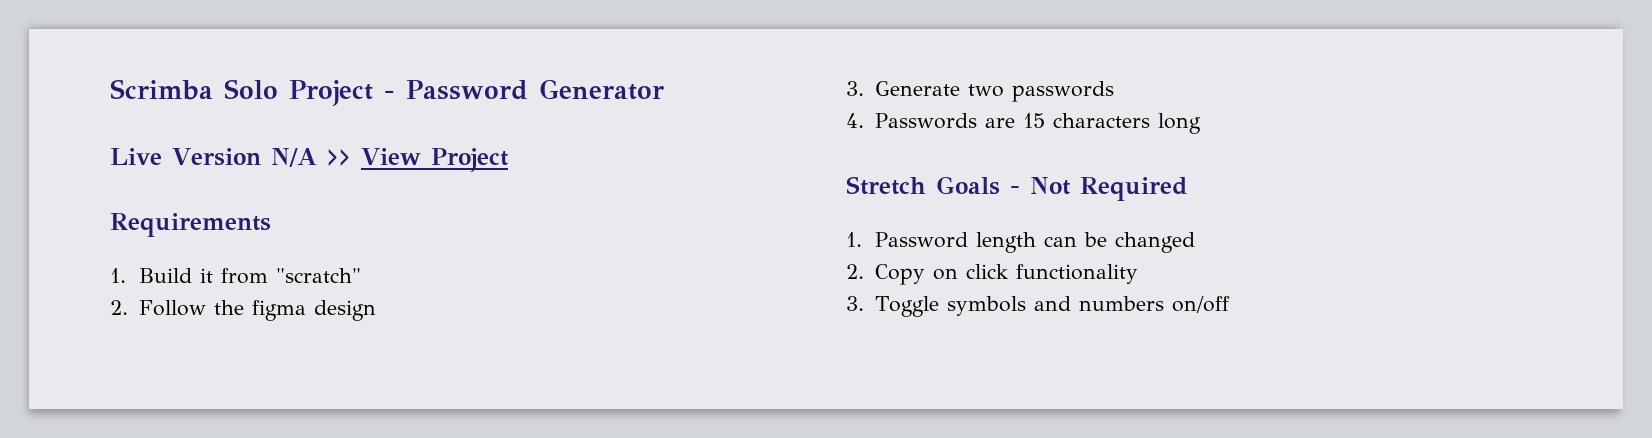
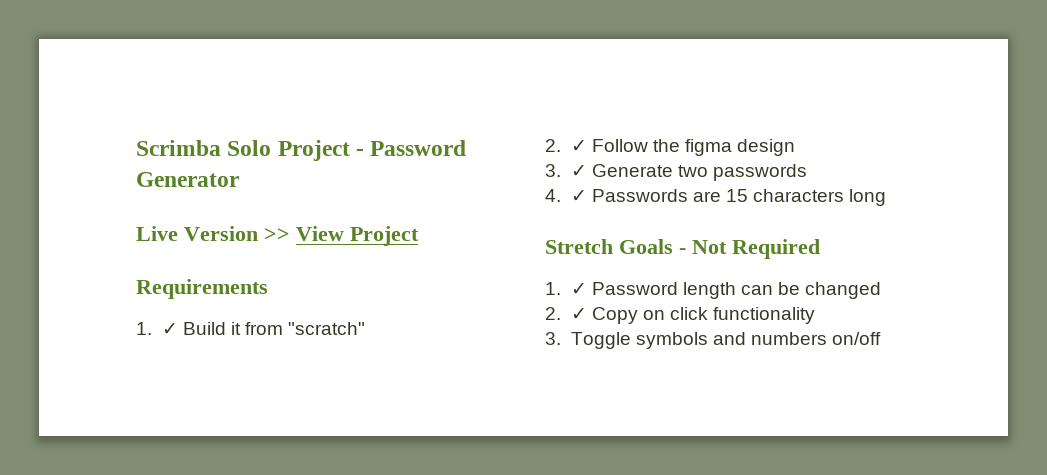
- Live Version N/A >> View Project
+ Live Version >> View Project
- 1. Build it from "scratch"
+ 1. ✓ Build it from "scratch"
- 2. Follow the figma design
+ 2. ✓ Follow the figma design
- 3. Generate two passwords
+ 3. ✓ Generate two passwords
- 4. Passwords are 15 characters long
+ 4. ✓ Passwords are 15 characters long
- 1. Password length can be changed
+ 1. ✓ Password length can be changed
- 2. Copy on click functionality
+ 2. ✓ Copy on click functionality

